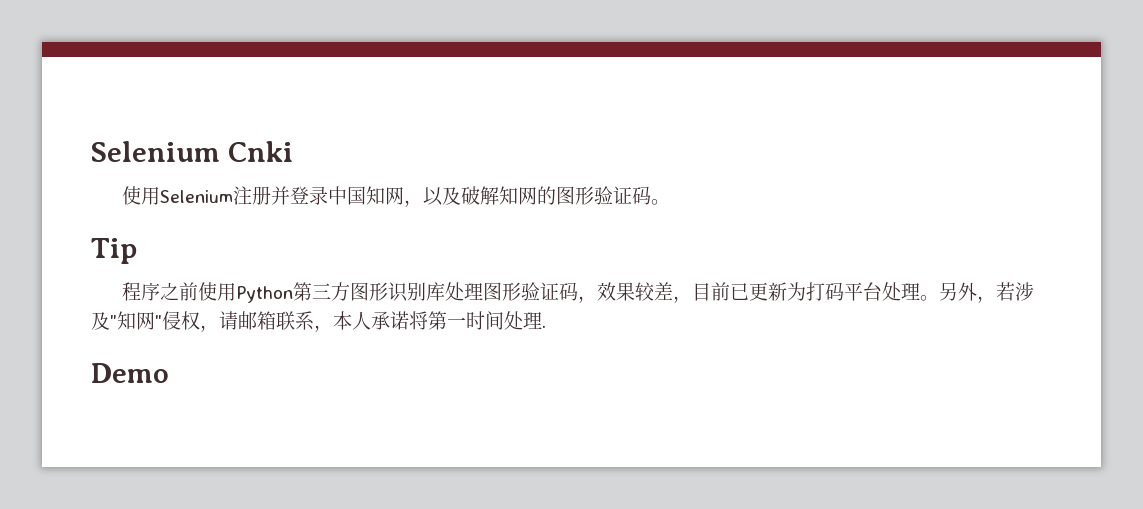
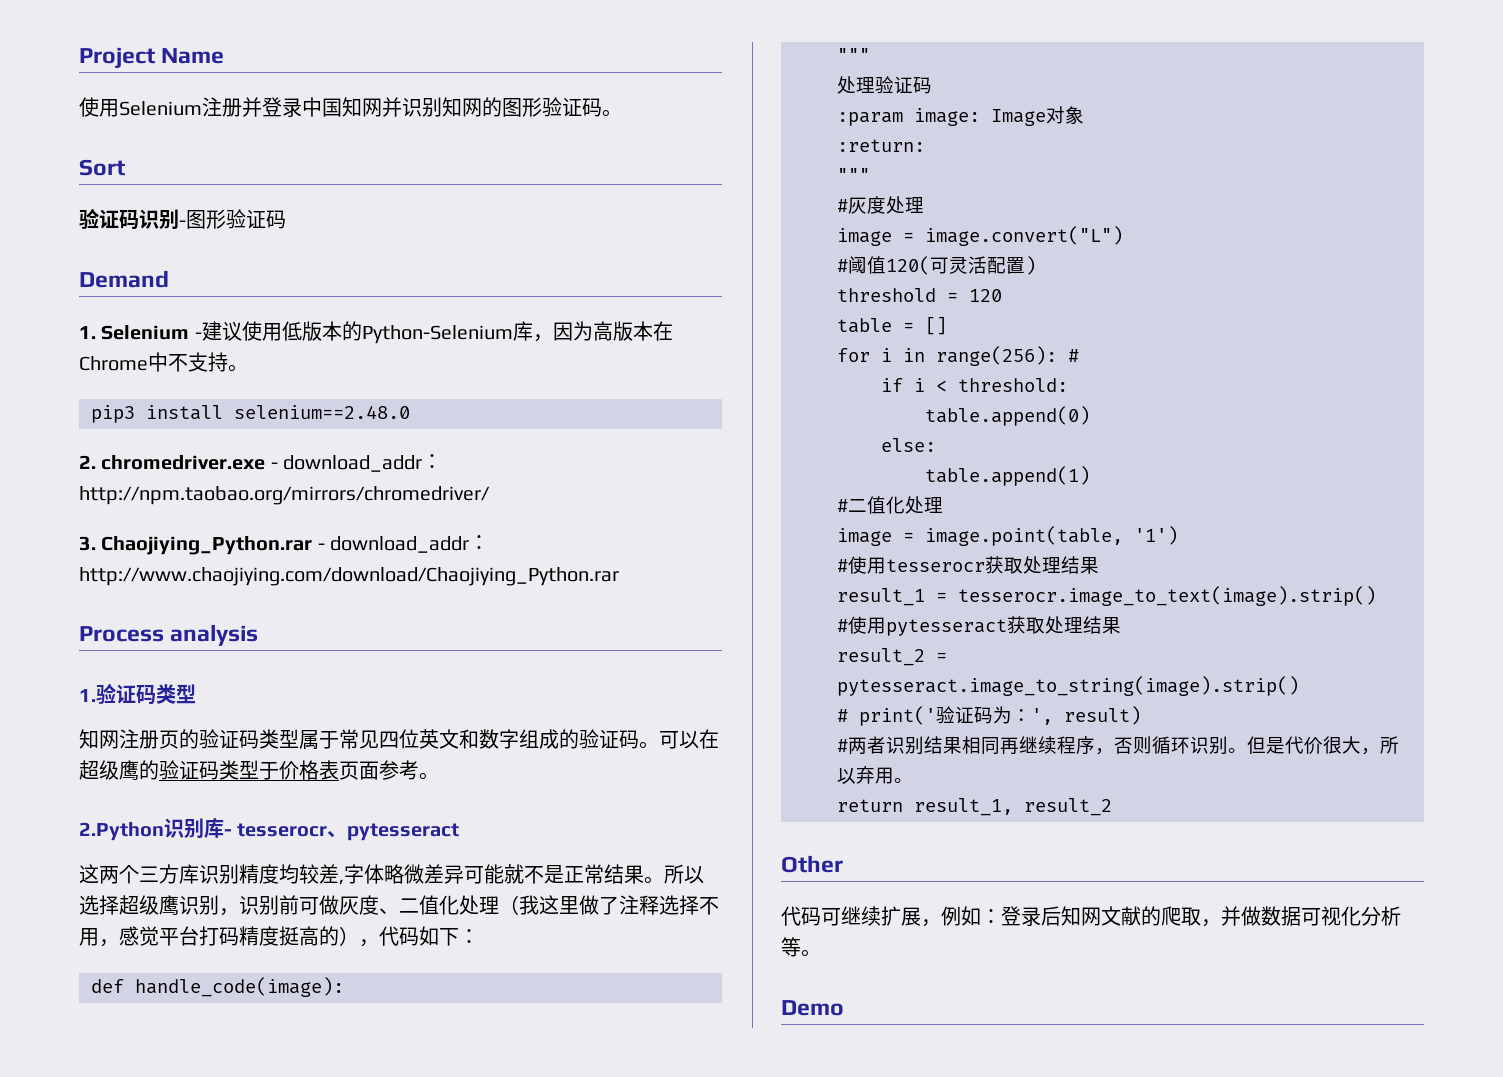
- Selenium Cnki
+ Project Name
- 使用Selenium注册并登录中国知网，以及破解知网的图形验证码。
+ 使用Selenium注册并登录中国知网并识别知网的图形验证码。
- Tip
- 程序之前使用Python第三方图形识别库处理图形验证码，效果较差，目前已更新为打码平台处理。另外，若涉及"知网"侵权，请邮箱联系，本人承诺将第一时间处理.
+ Sort
+ 验证码识别-图形验证码
+ Demand
+ 1. Selenium -建议使用低版本的Python-Selenium库，因为高版本在Chrome中不支持。
+ pip3 install selenium==2.48.0
+ 2. chromedriver.exe - download_addr：http://npm.taobao.org/mirrors/chromedriver/
+ 3. Chaojiying_Python.rar - download_addr：http://www.chaojiying.com/download/Chaojiying_Python.rar
+ Process analysis
+ 1.验证码类型
+ 知网注册页的验证码类型属于常见四位英文和数字组成的验证码。可以在超级鹰的验证码类型于价格表页面参考。
+ 2.Python识别库- tesserocr、pytesseract
+ 这两个三方库识别精度均较差,字体略微差异可能就不是正常结果。所以选择超级鹰识别，识别前可做灰度、二值化处理（我这里做了注释选择不用，感觉平台打码精度挺高的），代码如下：
+ def handle_code(image):
+ """
+ 处理验证码
+ :param image: Image对象
+ :return:
+ """
+ #灰度处理
+ image = image.convert("L")
+ #阈值120(可灵活配置)
+ threshold = 120
+ table = []
+ for i in range(256): #
+ if i < threshold:
+ table.append(0)
+ else:
+ table.append(1)
+ #二值化处理
+ image = image.point(table, '1')
+ #使用tesserocr获取处理结果
+ result_1 = tesserocr.image_to_text(image).strip()
+ #使用pytesseract获取处理结果
+ result_2 = pytesseract.image_to_string(image).strip()
+ # print('验证码为：', result)
+ #两者识别结果相同再继续程序，否则循环识别。但是代价很大，所以弃用。
+ return result_1, result_2
+ Other
+ 代码可继续扩展，例如：登录后知网文献的爬取，并做数据可视化分析等。

